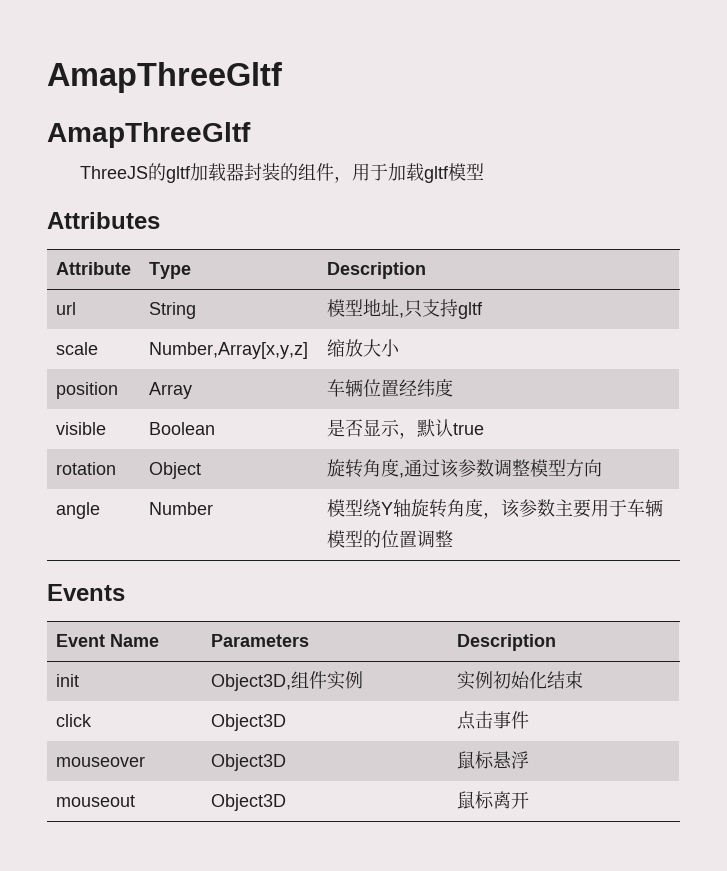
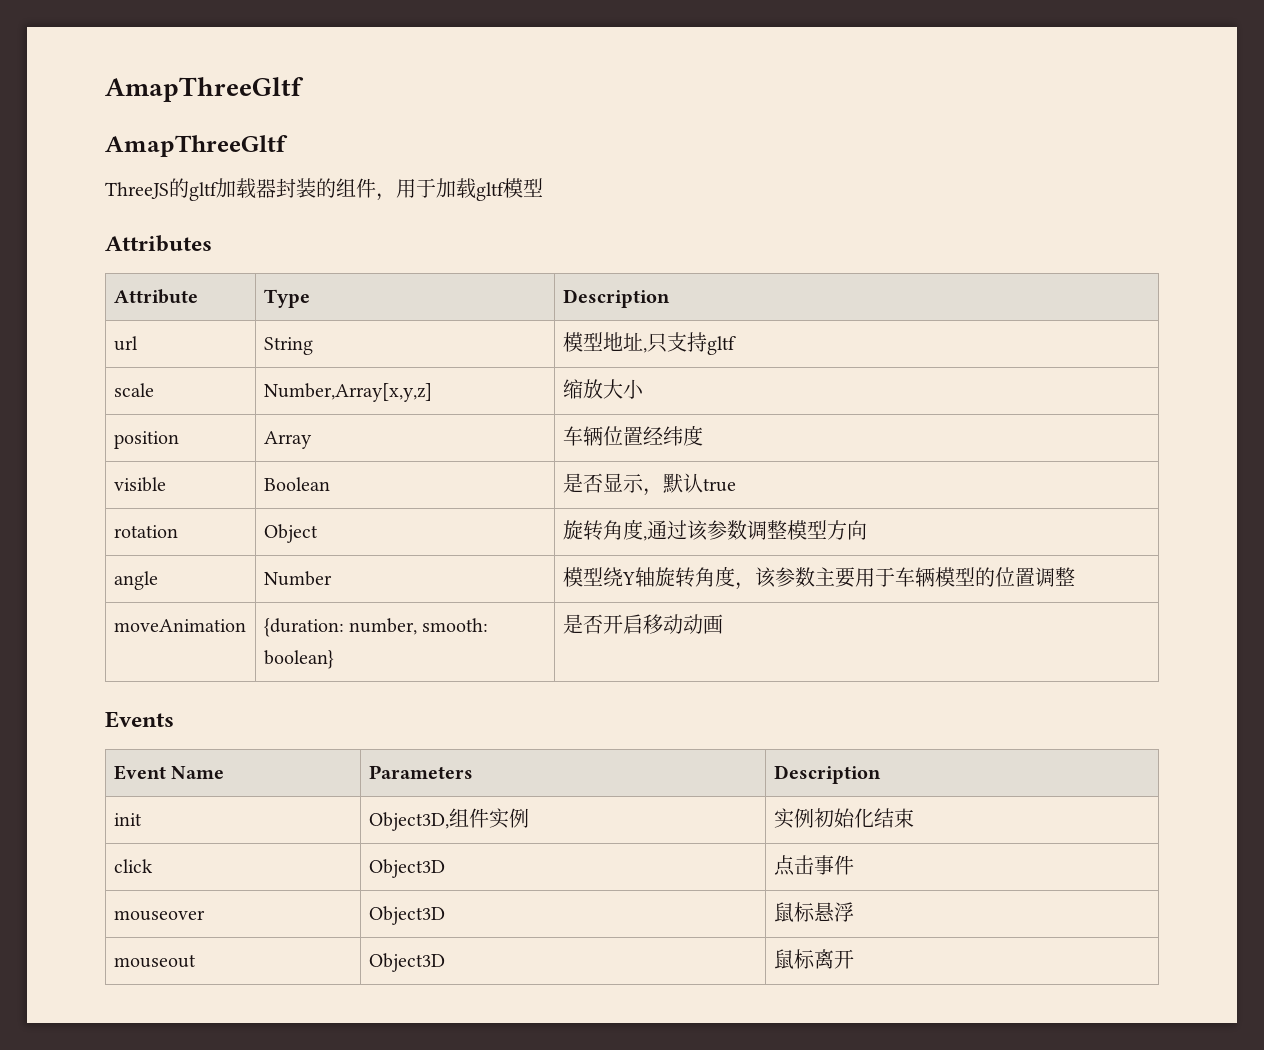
+ moveAnimation | {duration: number, smooth: boolean} | 是否开启移动动画

